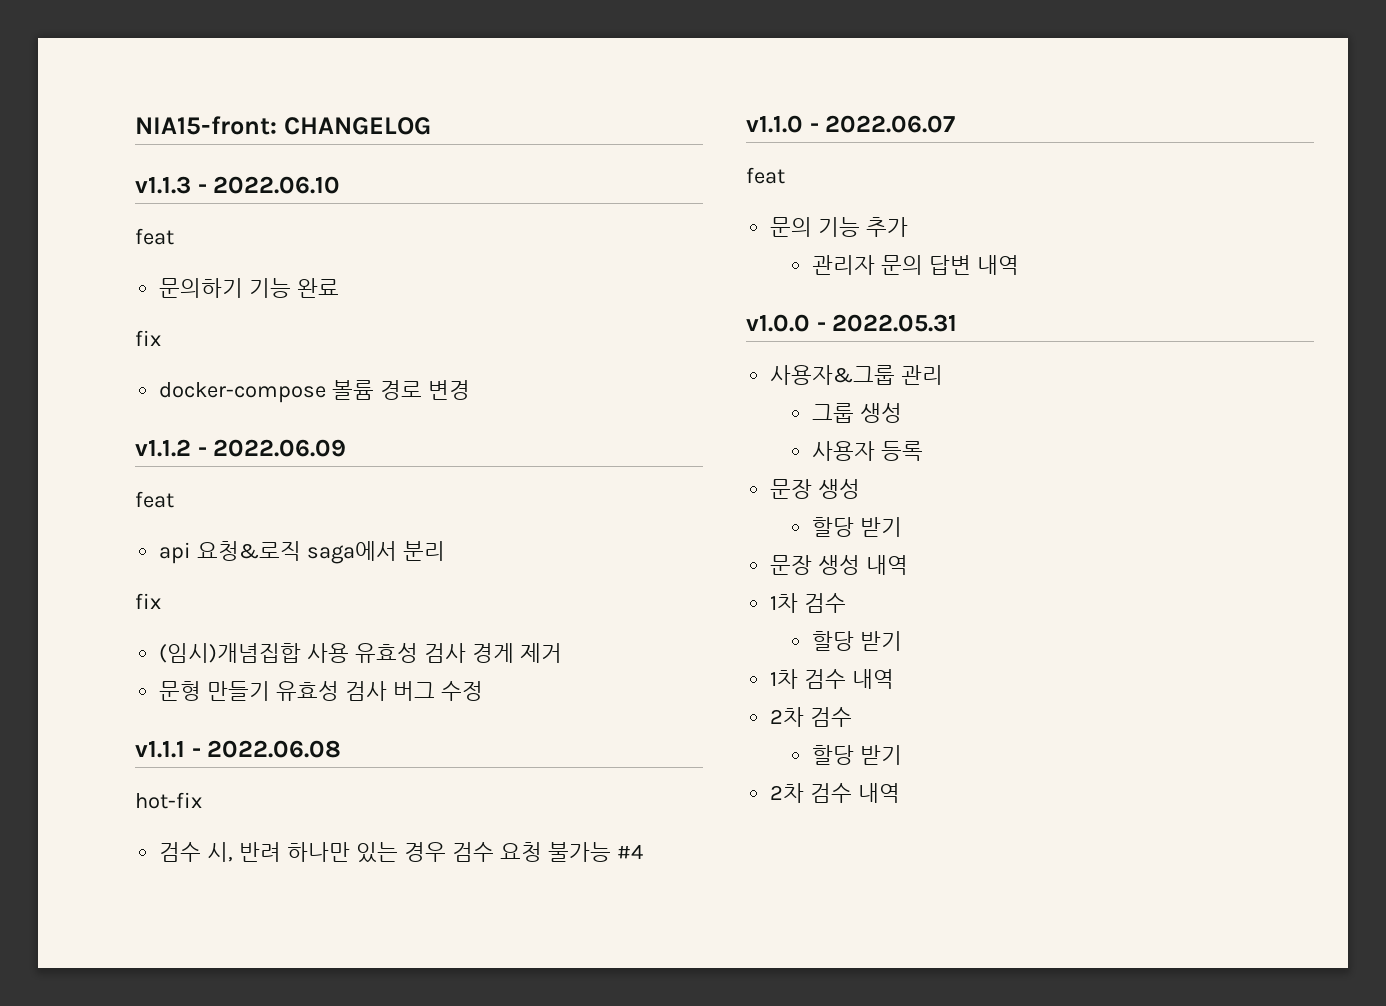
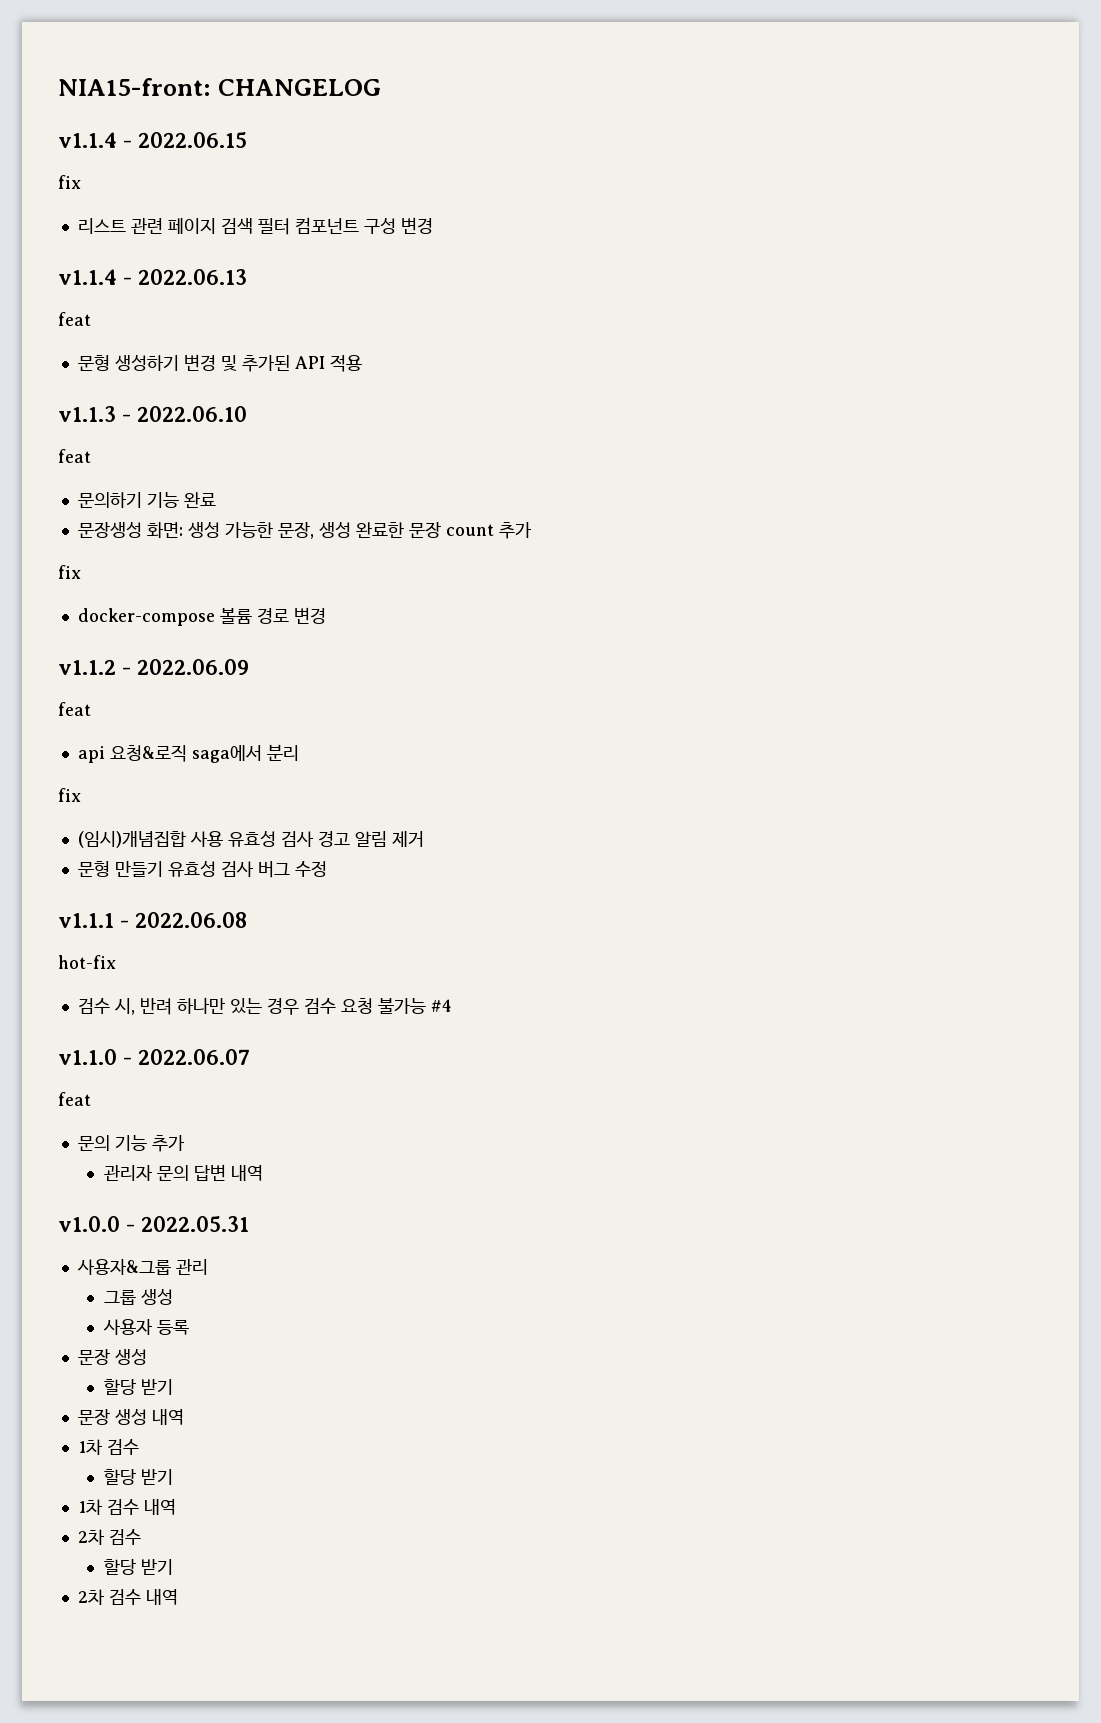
+ v1.1.4 - 2022.06.15
+ fix
+ 리스트 관련 페이지 검색 필터 컴포넌트 구성 변경
+ v1.1.4 - 2022.06.13
+ feat
+ 문형 생성하기 변경 및 추가된 API 적용
+ 문장생성 화면: 생성 가능한 문장, 생성 완료한 문장 count 추가
- (임시)개념집합 사용 유효성 검사 경게 제거
+ (임시)개념집합 사용 유효성 검사 경고 알림 제거

